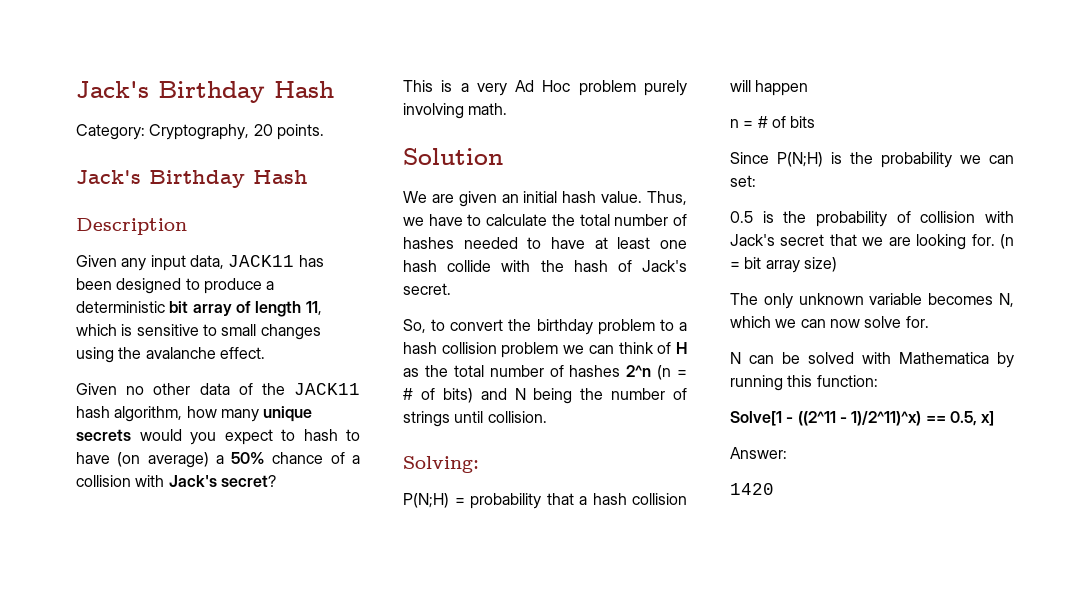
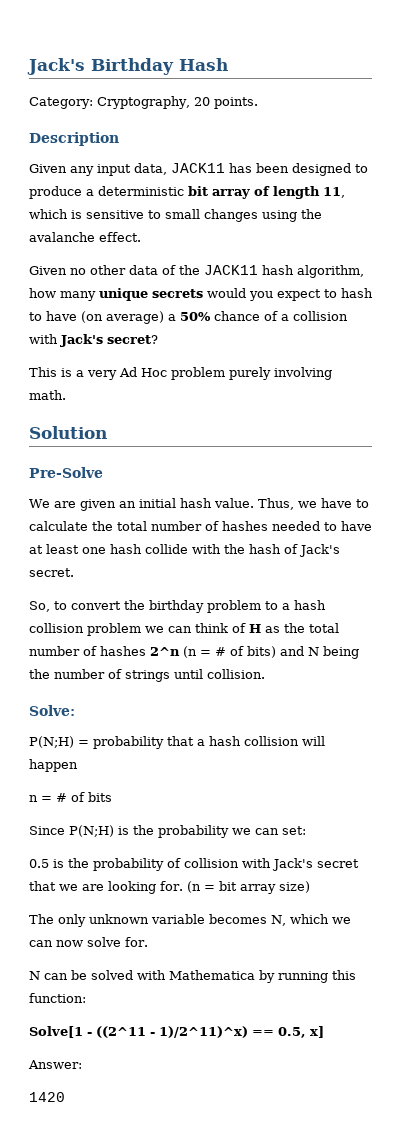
  Category: Cryptography, 20 points.
- Jack's Birthday Hash
+ Pre-Solve
- Solving:
+ Solve:

